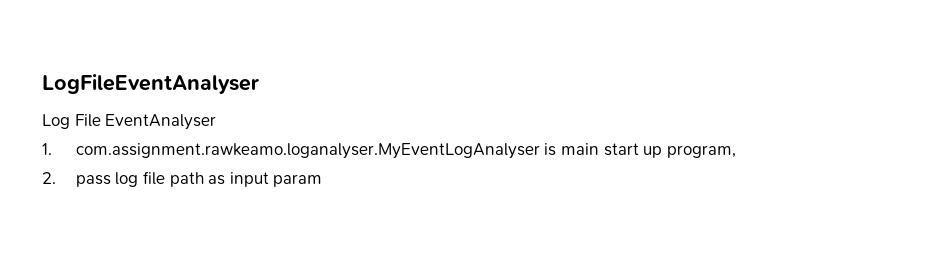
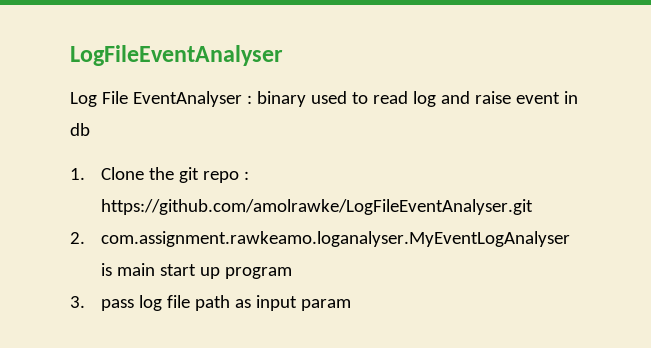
- Log File EventAnalyser
- 1. com.assignment.rawkeamo.loganalyser.MyEventLogAnalyser is main start up program,
- 2. pass log file path as input param
+ Log File EventAnalyser : binary used to read log and raise event in db
+ 1. Clone the git repo : https://github.com/amolrawke/LogFileEventAnalyser.git
+ 2. com.assignment.rawkeamo.loganalyser.MyEventLogAnalyser is main start up program
+ 3. pass log file path as input param

